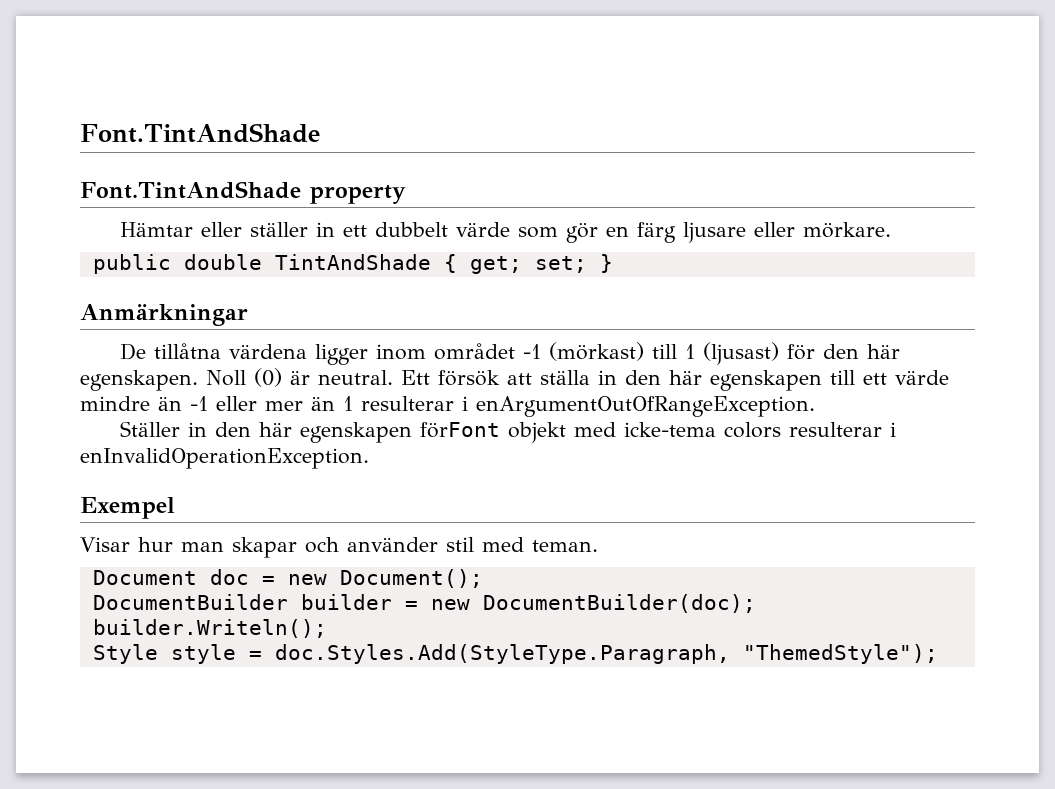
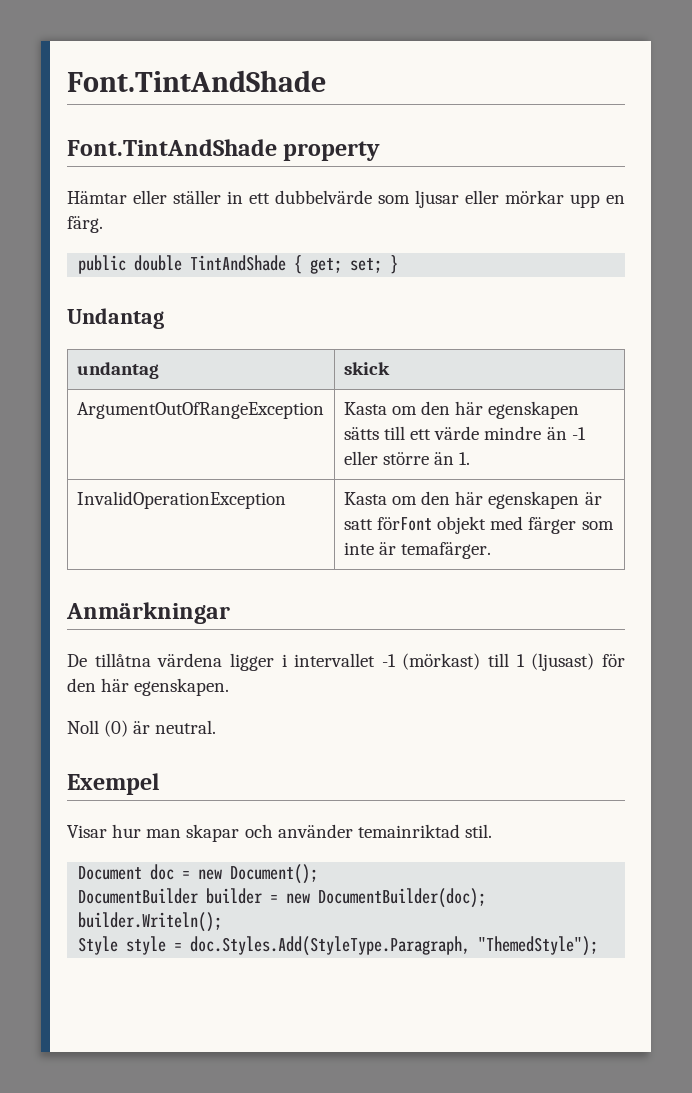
- Hämtar eller ställer in ett dubbelt värde som gör en färg ljusare eller mörkare.
+ Hämtar eller ställer in ett dubbelvärde som ljusar eller mörkar upp en färg.
+ Undantag
+ undantag | skick
+ ArgumentOutOfRangeException | Kasta om den här egenskapen sätts till ett värde mindre än -1 eller större än 1.
+ InvalidOperationException | Kasta om den här egenskapen är satt förFont objekt med färger som inte är temafärger.
- De tillåtna värdena ligger inom området -1 (mörkast) till 1 (ljusast) för den här egenskapen. Noll (0) är neutral. Ett försök att ställa in den här egenskapen till ett värde mindre än -1 eller mer än 1 resulterar i enArgumentOutOfRangeException.
- Ställer in den här egenskapen förFont objekt med icke-tema colors resulterar i enInvalidOperationException.
+ De tillåtna värdena ligger i intervallet -1 (mörkast) till 1 (ljusast) för den här egenskapen.
+ Noll (0) är neutral.
- Visar hur man skapar och använder stil med teman.
+ Visar hur man skapar och använder temainriktad stil.

